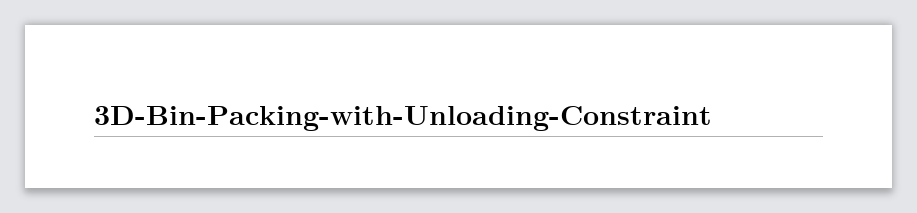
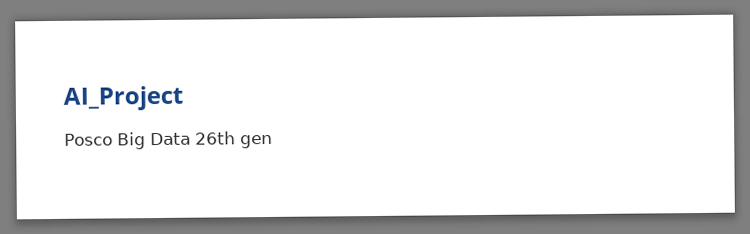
- 3D-Bin-Packing-with-Unloading-Constraint
+ AI_Project
+ Posco Big Data 26th gen

